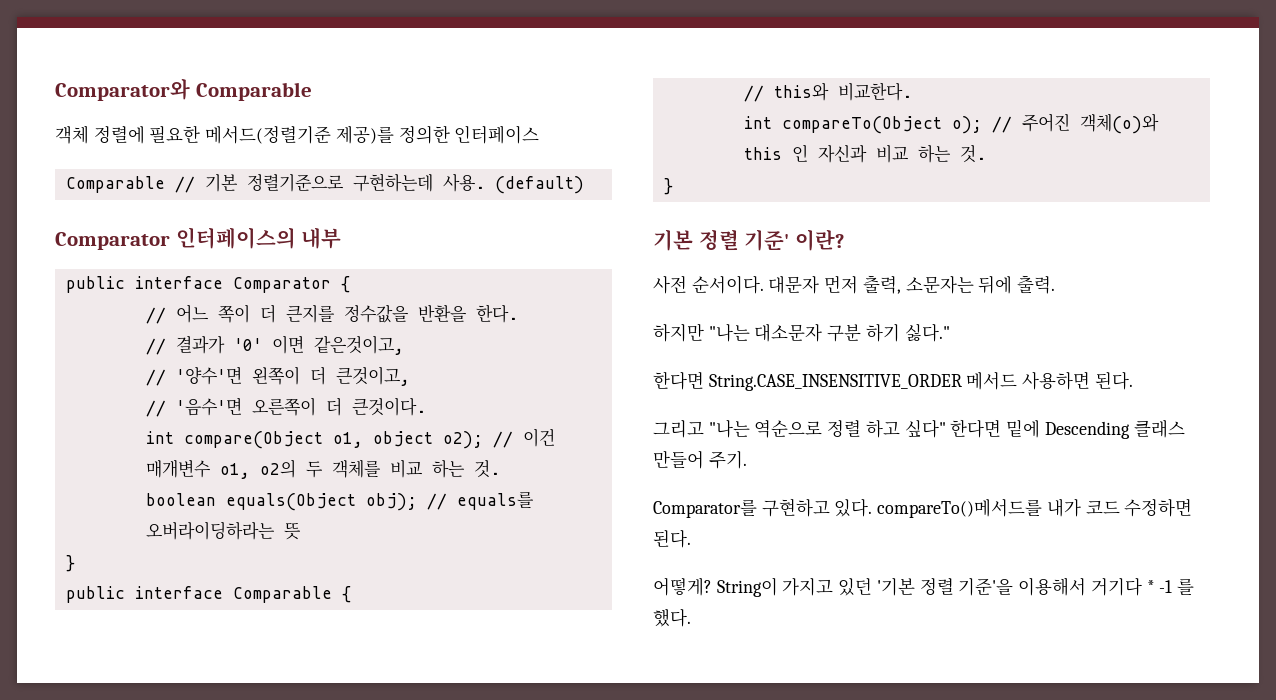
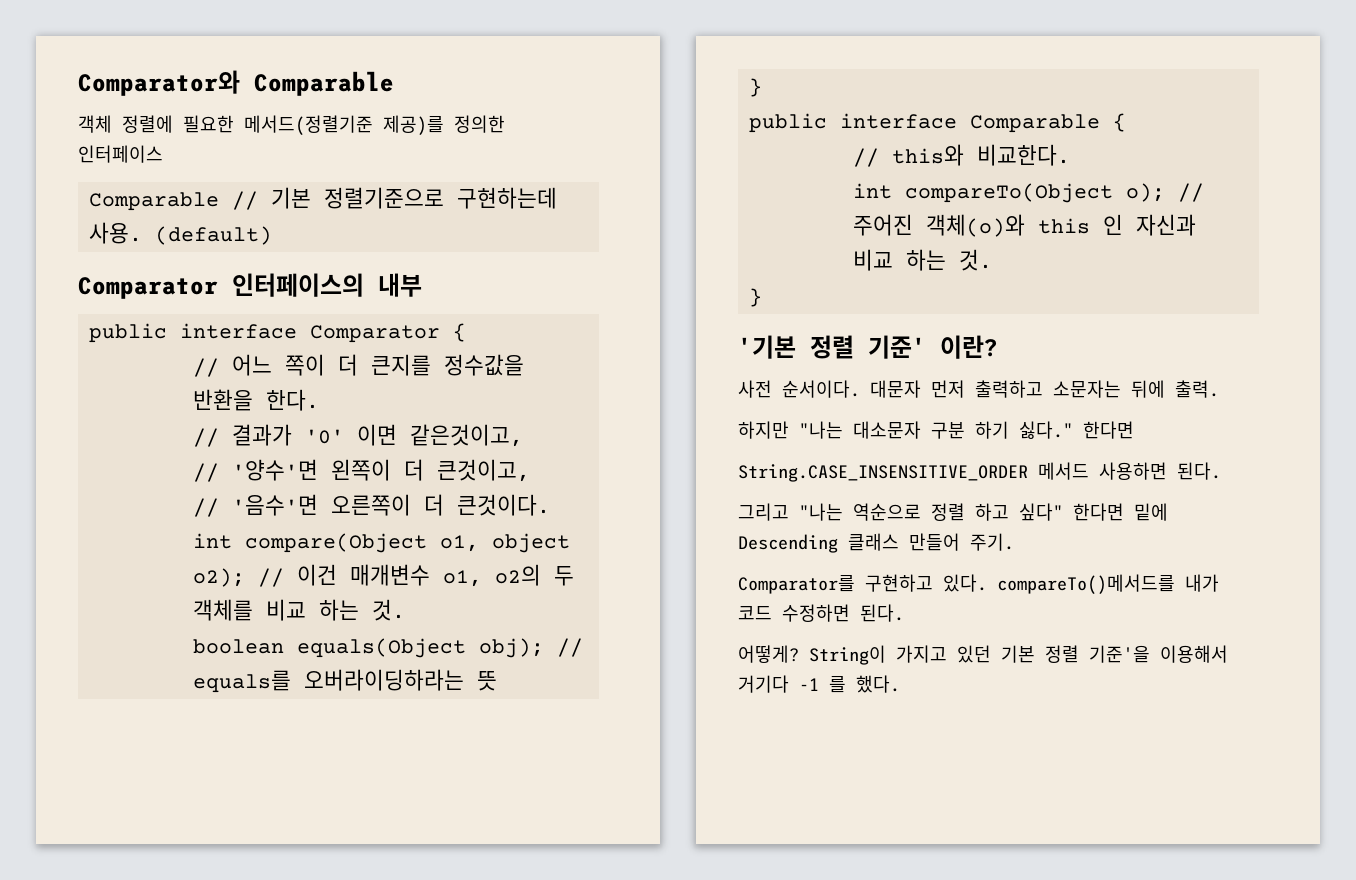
- 기본 정렬 기준' 이란?
+ '기본 정렬 기준' 이란?
- 대문자 먼저 출력, 소문자는 뒤에 출력.
+ 대문자 먼저 출력하고 소문자는 뒤에 출력.
- 하지만 "나는 대소문자 구분 하기 싫다."
- 한다면 String.CASE_INSENSITIVE_ORDER 메서드 사용하면 된다.
+ 하지만 "나는 대소문자 구분 하기 싫다." 한다면
+ String.CASE_INSENSITIVE_ORDER 메서드 사용하면 된다.
- String이 가지고 있던 '기본 정렬 기준'을 이용해서 거기다 * -1 를 했다.
+ String이 가지고 있던 기본 정렬 기준'을 이용해서 거기다 -1 를 했다.

